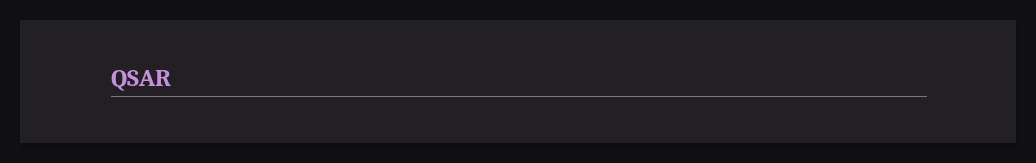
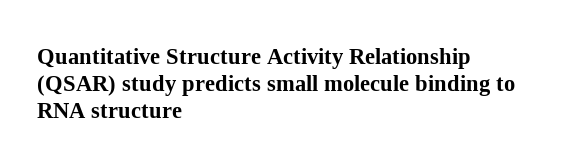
- QSAR
+ Quantitative Structure Activity Relationship (QSAR) study predicts small molecule binding to RNA structure

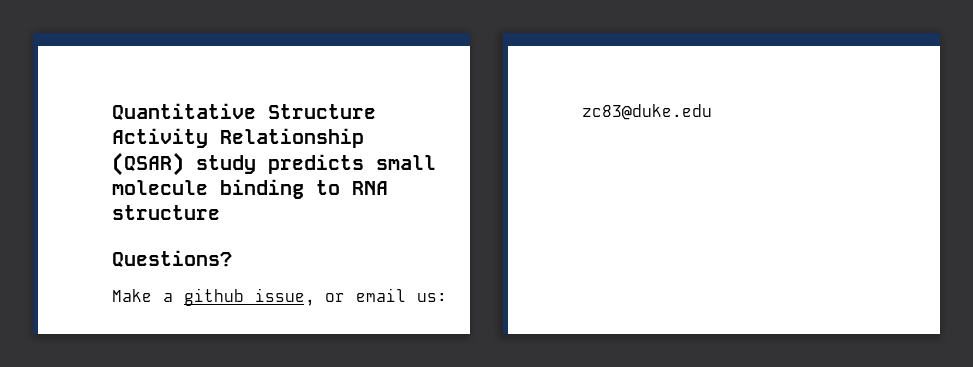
+ Questions?
+ Make a github issue, or email us: zc83@duke.edu

